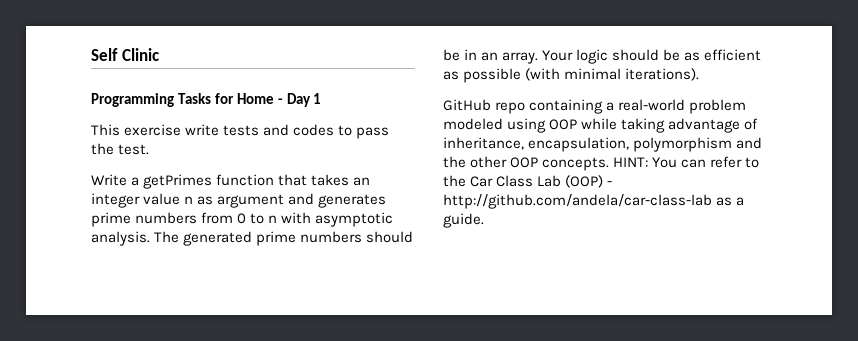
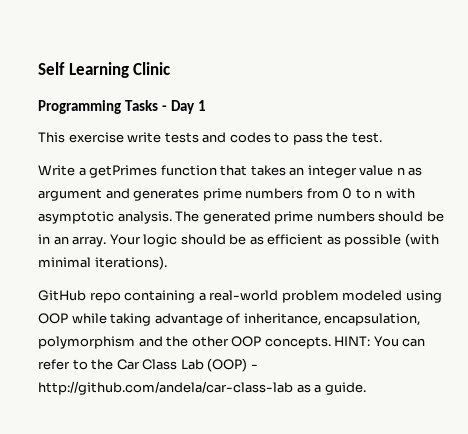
- Self Clinic
+ Self Learning Clinic
- Programming Tasks for Home - Day 1
+ Programming Tasks - Day 1

